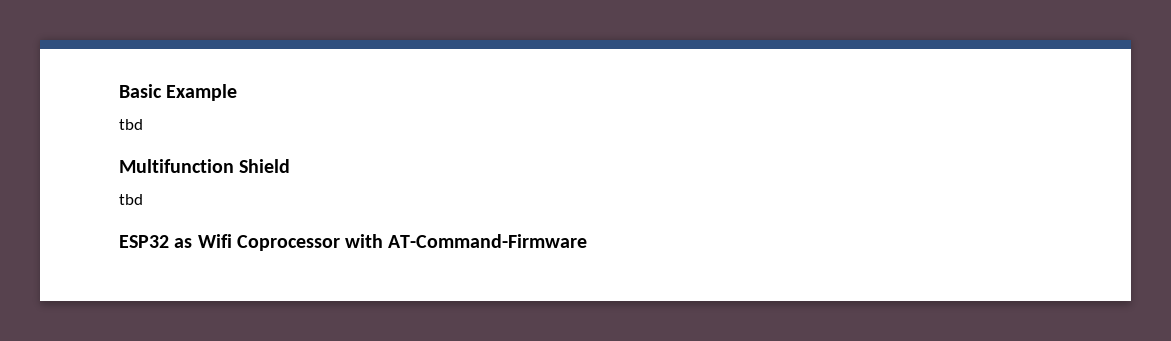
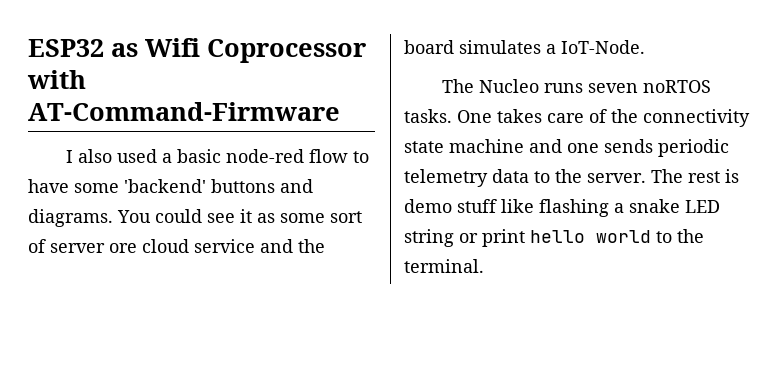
- Basic Example
- tbd
- Multifunction Shield
- tbd
+ I also used a basic node-red flow to have some 'backend' buttons and diagrams. You could see it as some sort of server ore cloud service and the board simulates a IoT-Node.
+ The Nucleo runs seven noRTOS tasks. One takes care of the connectivity state machine and one sends periodic telemetry data to the server. The rest is demo stuff like flashing a snake LED string or print hello world to the terminal.

